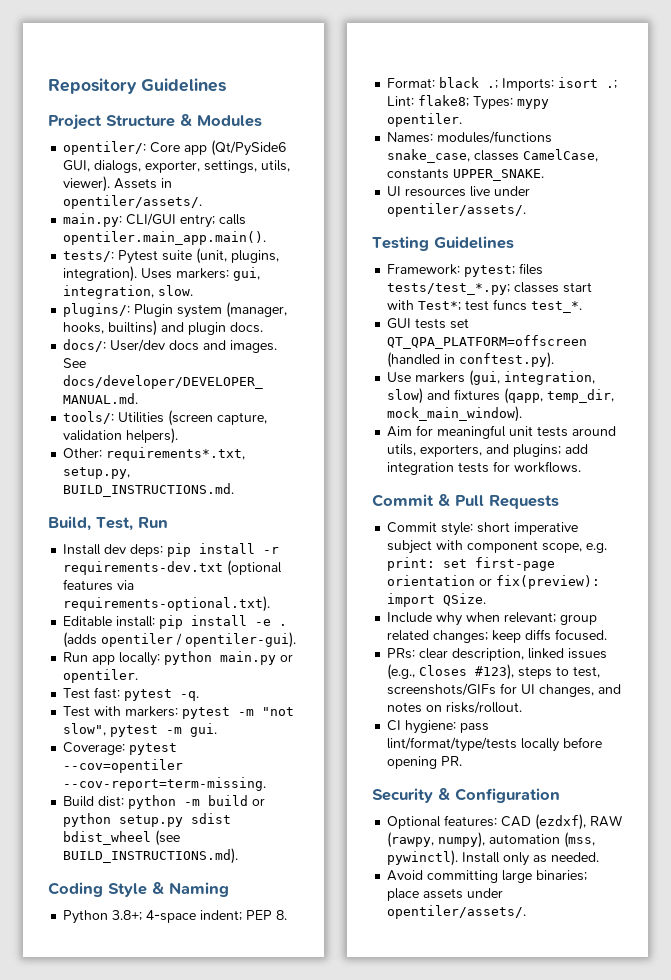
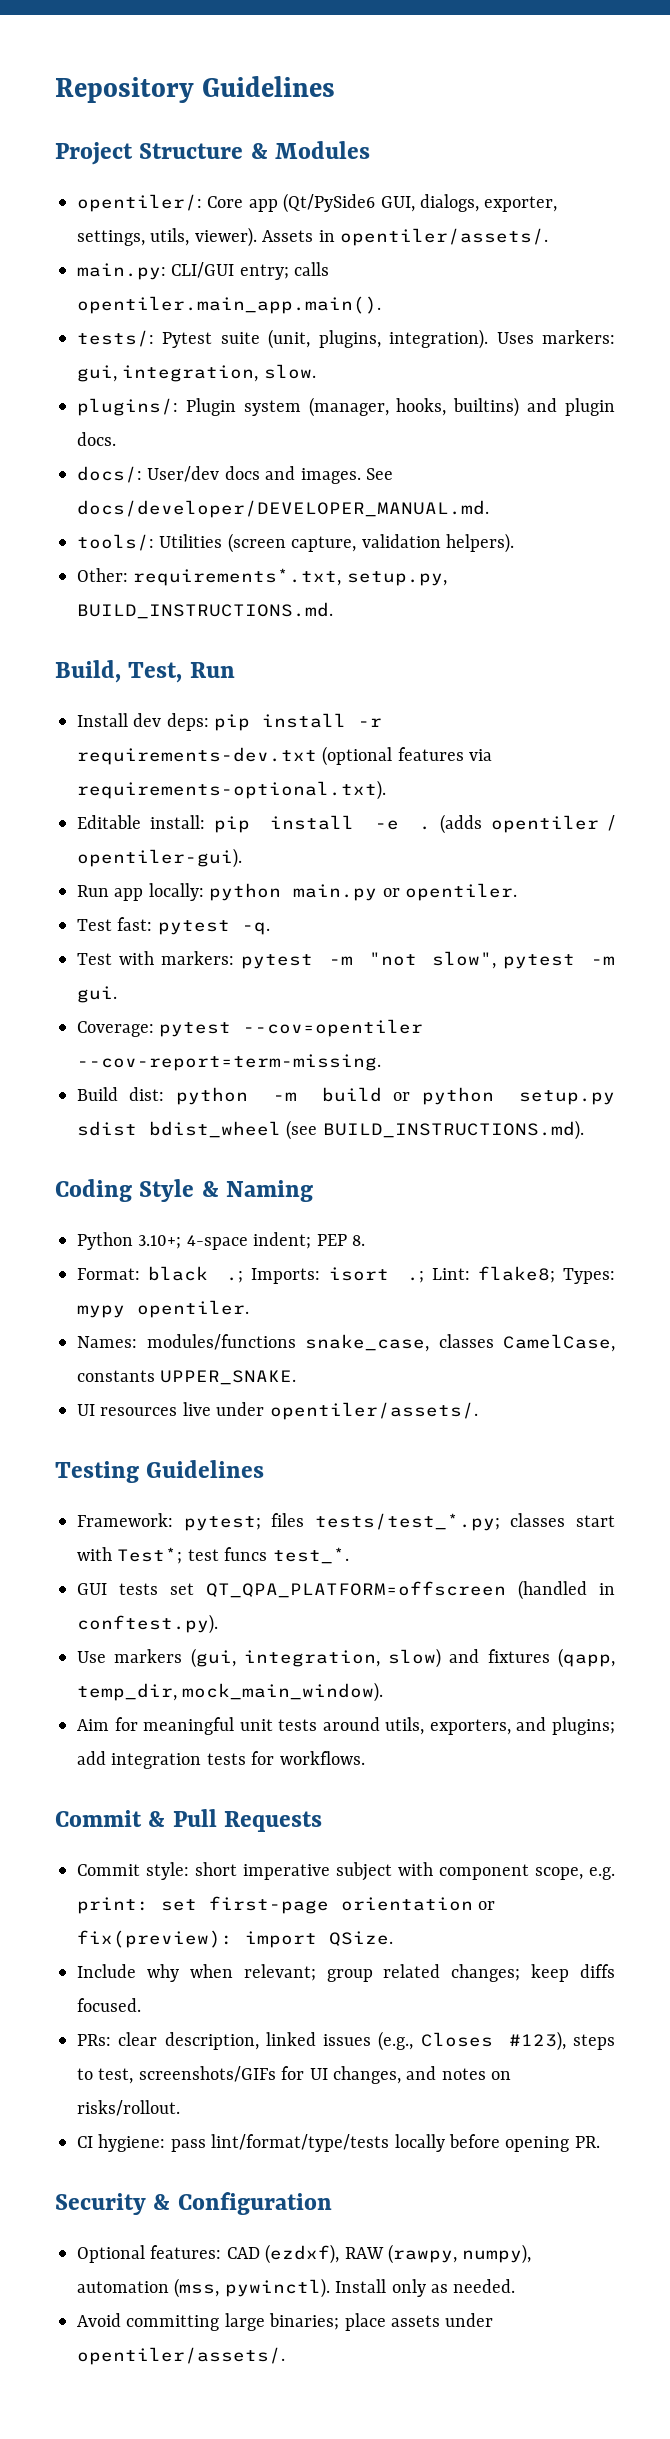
- Python 3.8+; 4-space indent; PEP 8.
+ Python 3.10+; 4-space indent; PEP 8.

